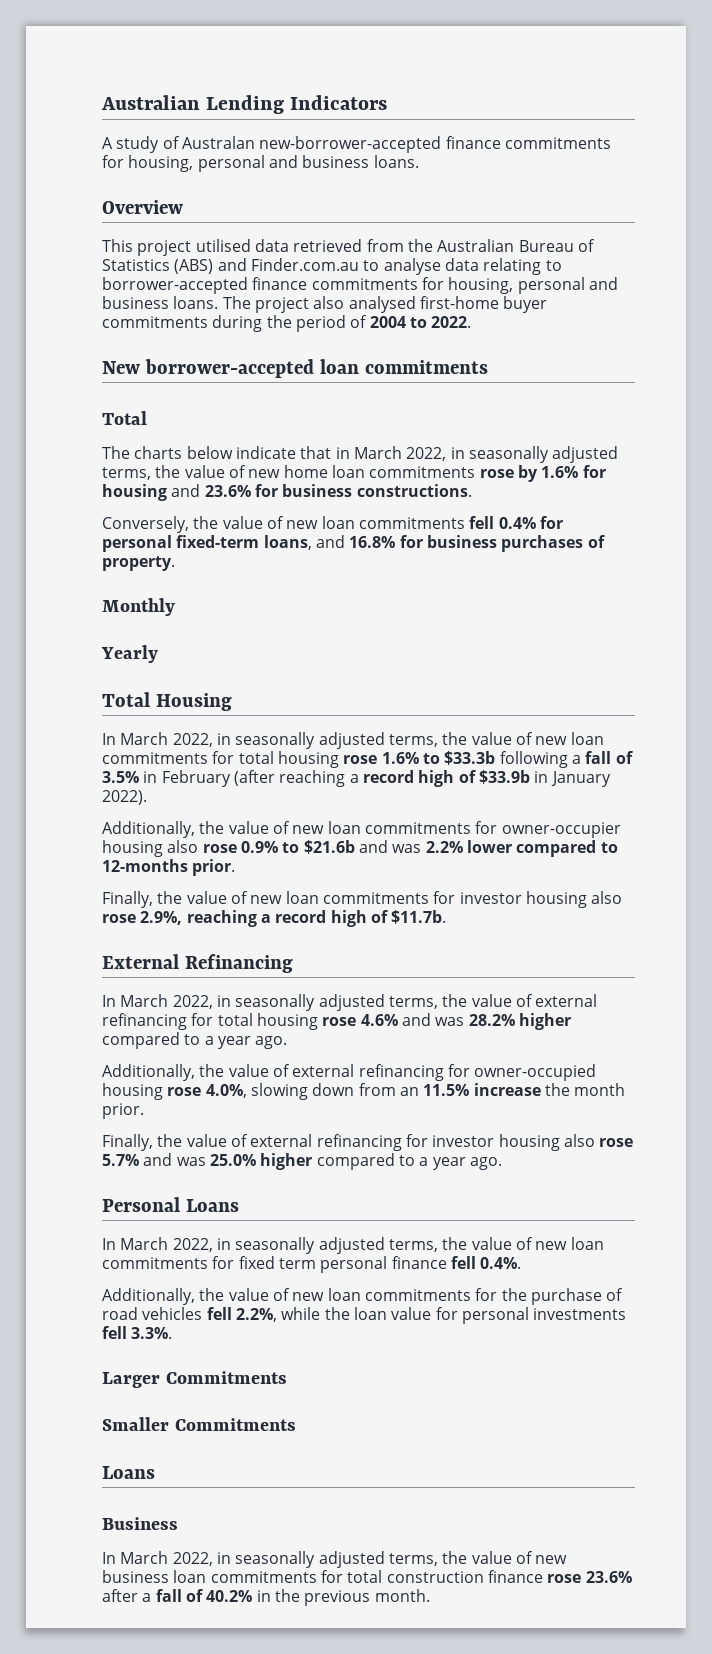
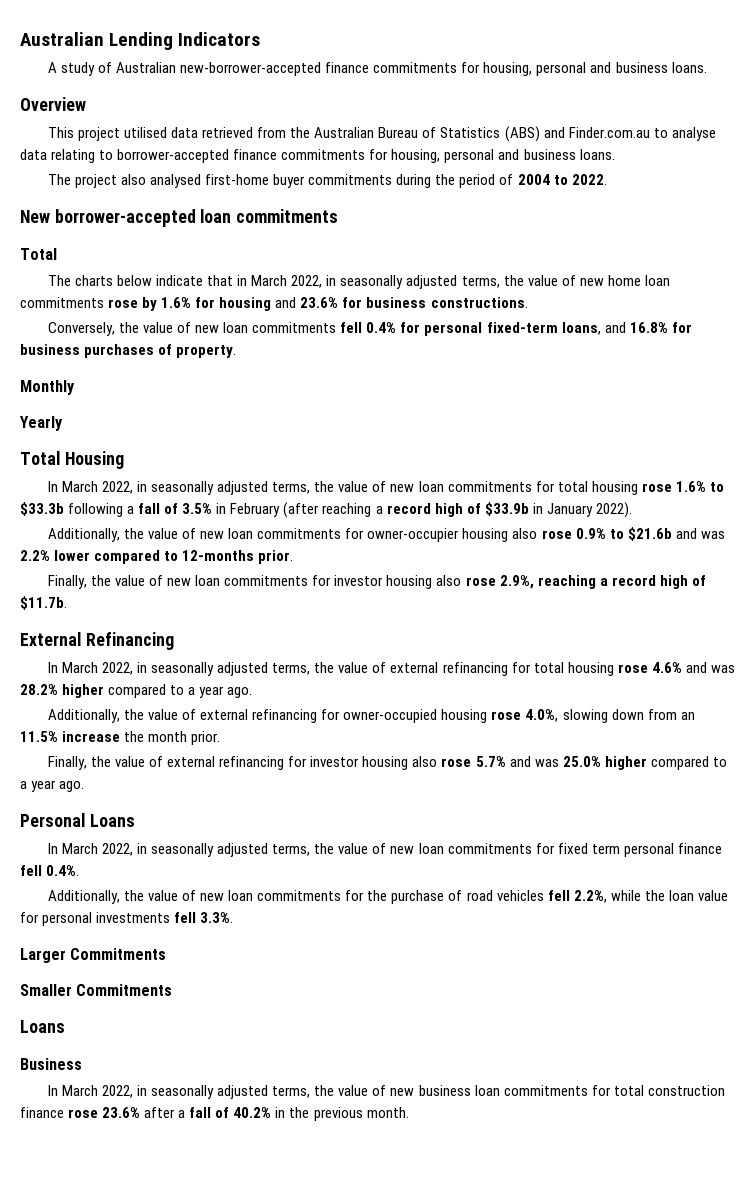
- A study of Australan new-borrower-accepted finance commitments for housing, personal and business loans.
+ A study of Australian new-borrower-accepted finance commitments for housing, personal and business loans.
- This project utilised data retrieved from the Australian Bureau of Statistics (ABS) and Finder.com.au to analyse data relating to borrower-accepted finance commitments for housing, personal and business loans. The project also analysed first-home buyer commitments during the period of 2004 to 2022.
+ This project utilised data retrieved from the Australian Bureau of Statistics (ABS) and Finder.com.au to analyse data relating to borrower-accepted finance commitments for housing, personal and business loans.
+ The project also analysed first-home buyer commitments during the period of 2004 to 2022.

